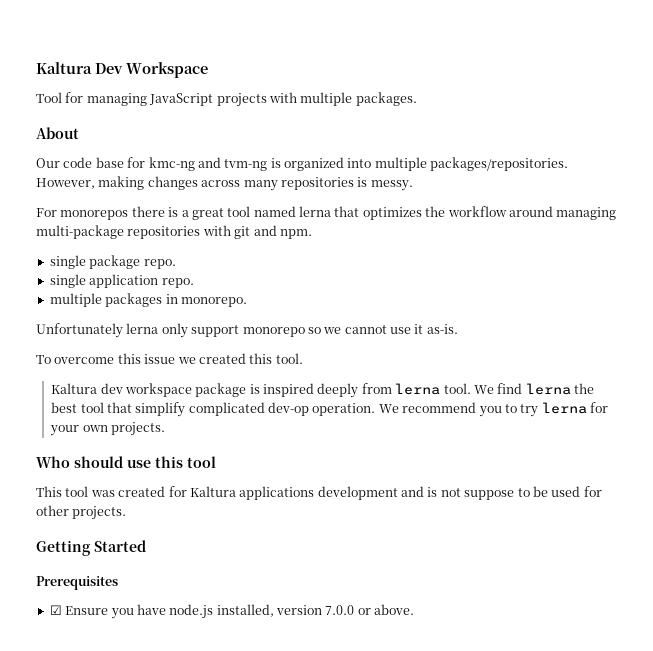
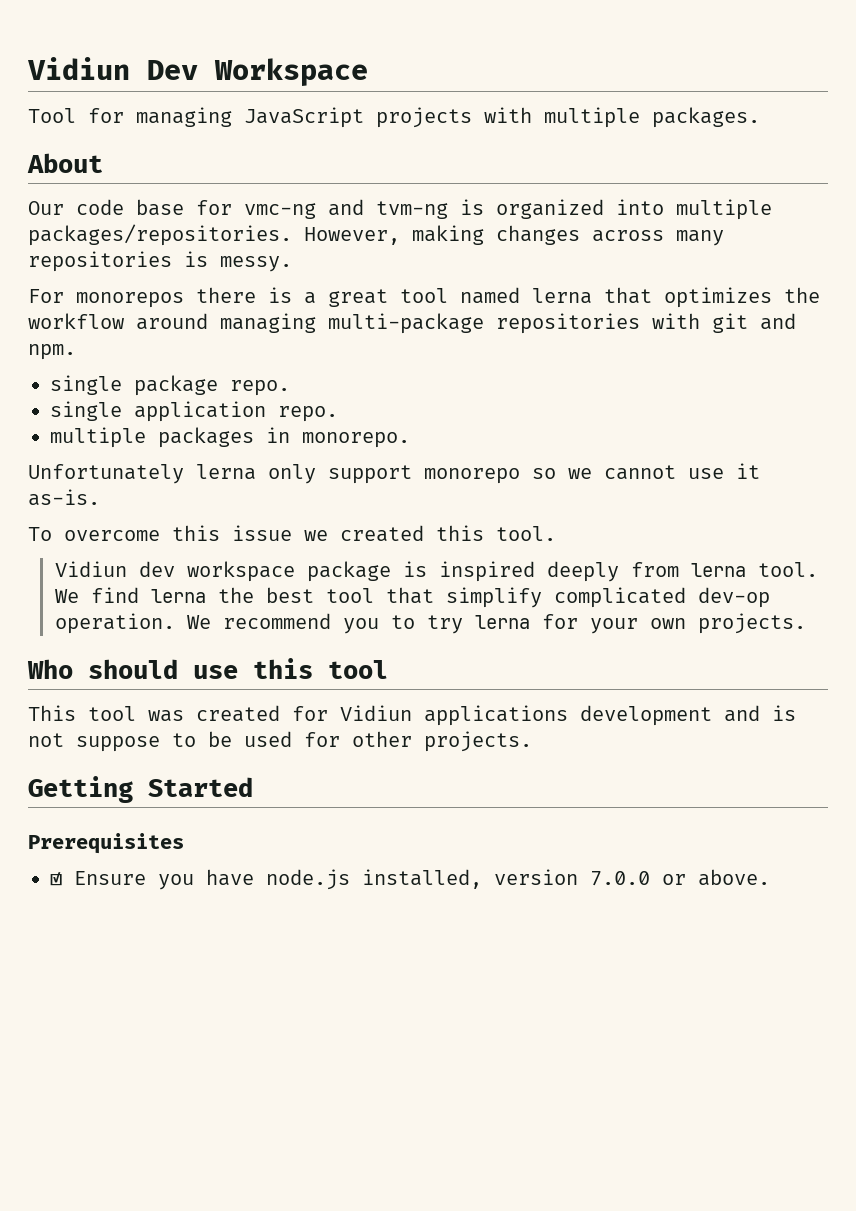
- Kaltura Dev Workspace
+ Vidiun Dev Workspace
- Our code base for kmc-ng and tvm-ng is organized into multiple packages/repositories.
+ Our code base for vmc-ng and tvm-ng is organized into multiple packages/repositories.
- Kaltura dev workspace package is inspired deeply from lerna tool.
+ Vidiun dev workspace package is inspired deeply from lerna tool.
- This tool was created for Kaltura applications development and is not suppose to be used for other projects.
+ This tool was created for Vidiun applications development and is not suppose to be used for other projects.

